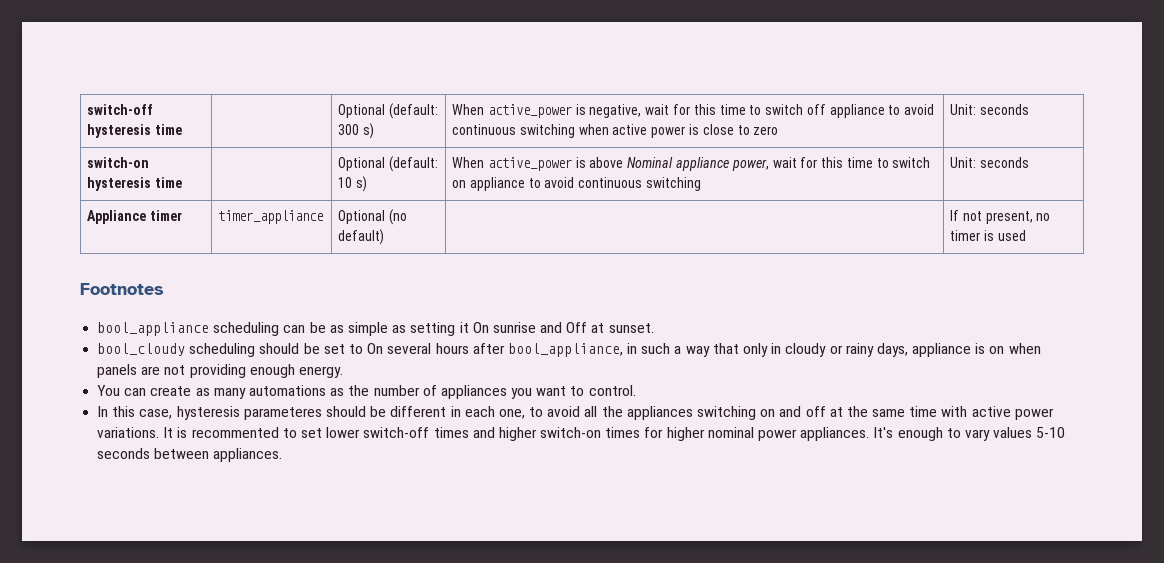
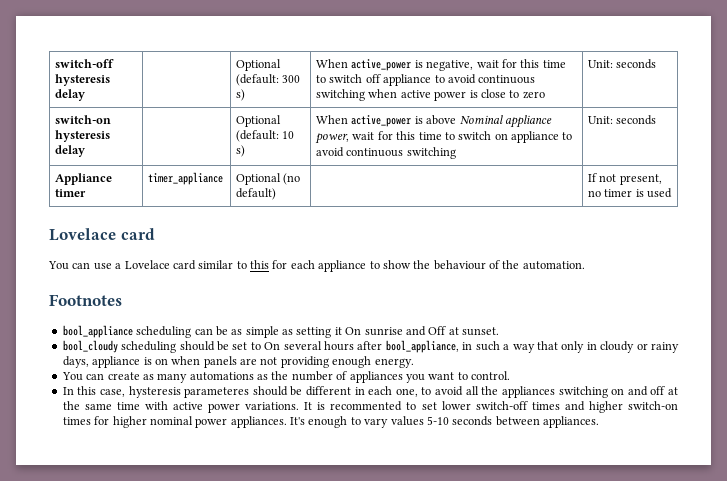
- switch-off hysteresis time | | Optional (default: 300 s) | When active_power is negative, wait for this time to switch off appliance to avoid continuous switching when active power is close to zero | Unit: seconds
+ switch-off hysteresis delay | | Optional (default: 300 s) | When active_power is negative, wait for this time to switch off appliance to avoid continuous switching when active power is close to zero | Unit: seconds
- switch-on hysteresis time | | Optional (default: 10 s) | When active_power is above Nominal appliance power, wait for this time to switch on appliance to avoid continuous switching | Unit: seconds
+ switch-on hysteresis delay | | Optional (default: 10 s) | When active_power is above Nominal appliance power, wait for this time to switch on appliance to avoid continuous switching | Unit: seconds
  Appliance timer | timer_appliance | Optional (no default) | | If not present, no timer is used
+ Lovelace card
+ You can use a Lovelace card similar to this for each appliance to show the behaviour of the automation.

